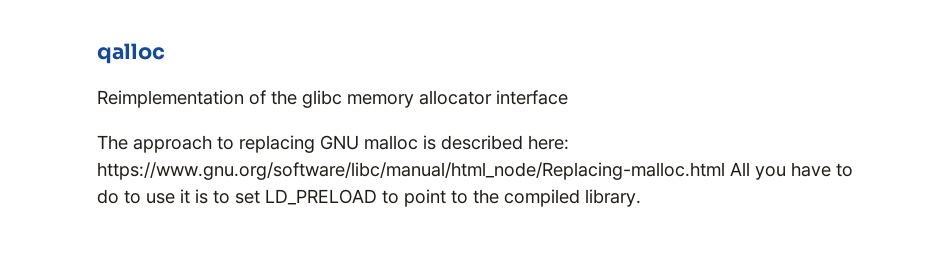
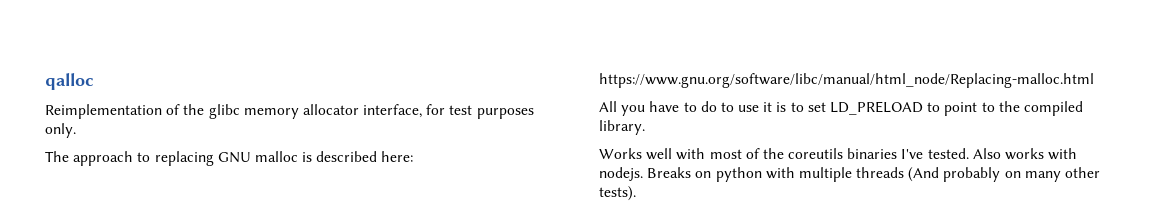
- Reimplementation of the glibc memory allocator interface
+ Reimplementation of the glibc memory allocator interface, for test purposes only.
- The approach to replacing GNU malloc is described here: https://www.gnu.org/software/libc/manual/html_node/Replacing-malloc.html All you have to do to use it is to set LD_PRELOAD to point to the compiled library.
+ The approach to replacing GNU malloc is described here: https://www.gnu.org/software/libc/manual/html_node/Replacing-malloc.html
+ All you have to do to use it is to set LD_PRELOAD to point to the compiled library.
+ Works well with most of the coreutils binaries I've tested. Also works with nodejs. Breaks on python with multiple threads (And probably on many other tests).

